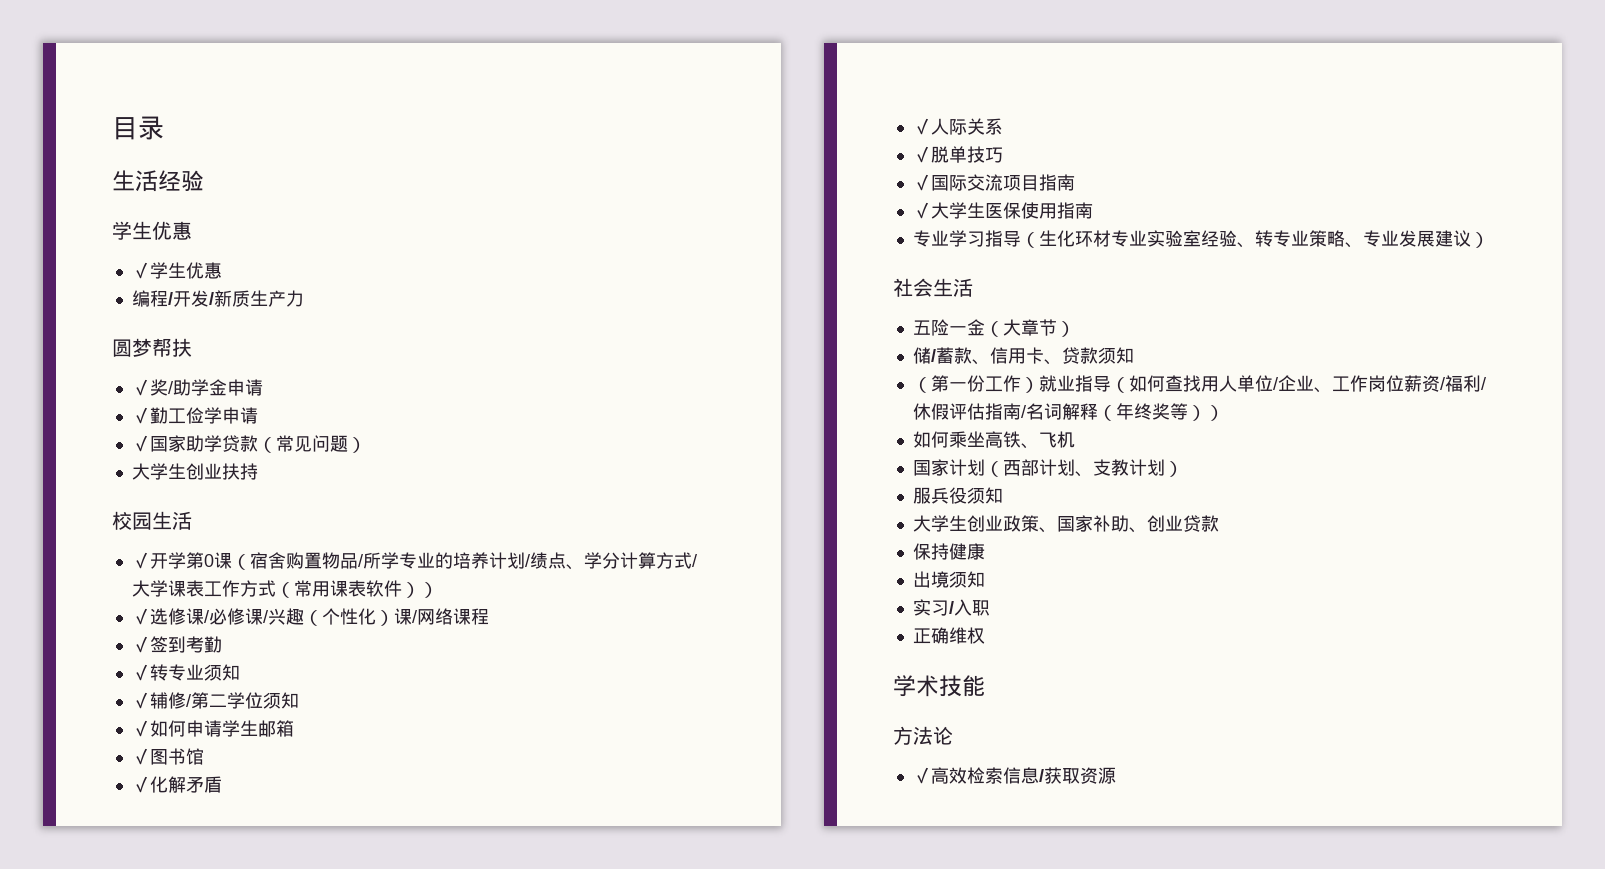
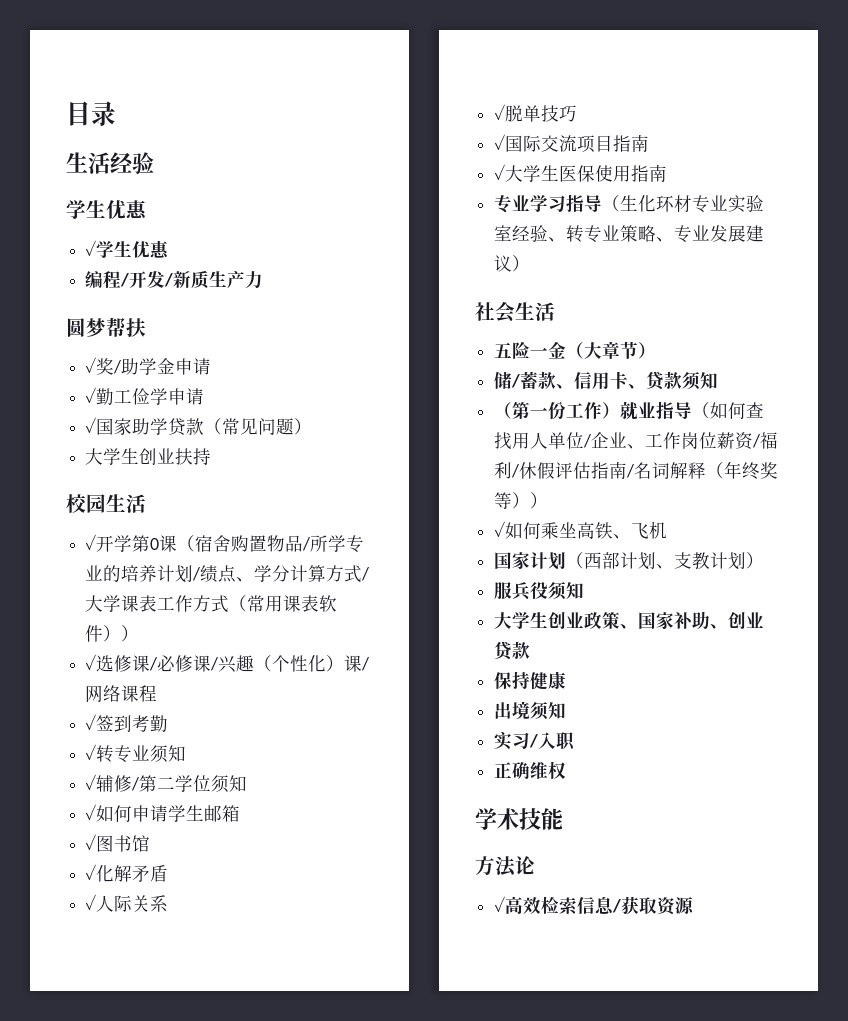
- 如何乘坐高铁、飞机
+ ✓如何乘坐高铁、飞机

